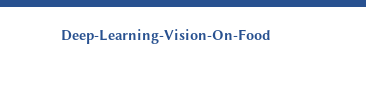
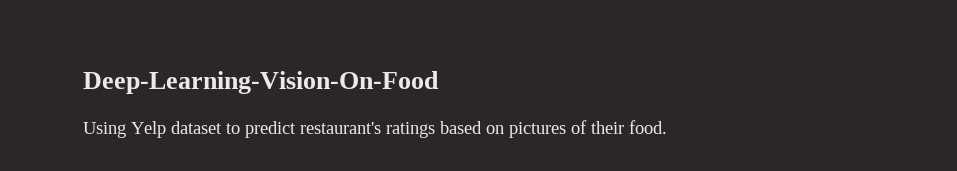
+ Using Yelp dataset to predict restaurant's ratings based on pictures of their food.

